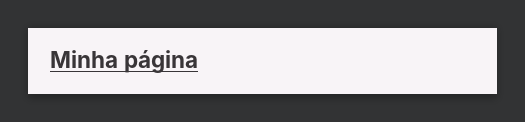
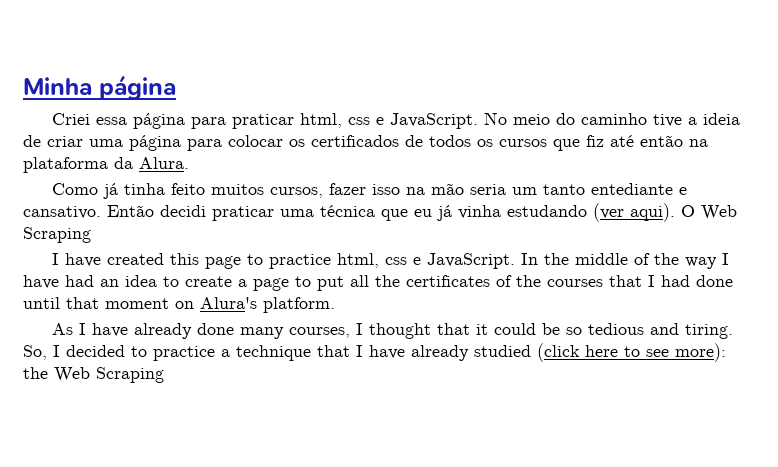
+ Criei essa página para praticar html, css e JavaScript. No meio do caminho tive a ideia de criar uma página para colocar os certificados de todos os cursos que fiz até então na plataforma da Alura.
+ Como já tinha feito muitos cursos, fazer isso na mão seria um tanto entediante e cansativo. Então decidi praticar uma técnica que eu já vinha estudando (ver aqui). O Web Scraping
+ I have created this page to practice html, css e JavaScript. In the middle of the way I have had an idea to create a page to put all the certificates of the courses that I had done until that moment on Alura's platform.
+ As I have already done many courses, I thought that it could be so tedious and tiring. So, I decided to practice a technique that I have already studied (click here to see more): the Web Scraping

